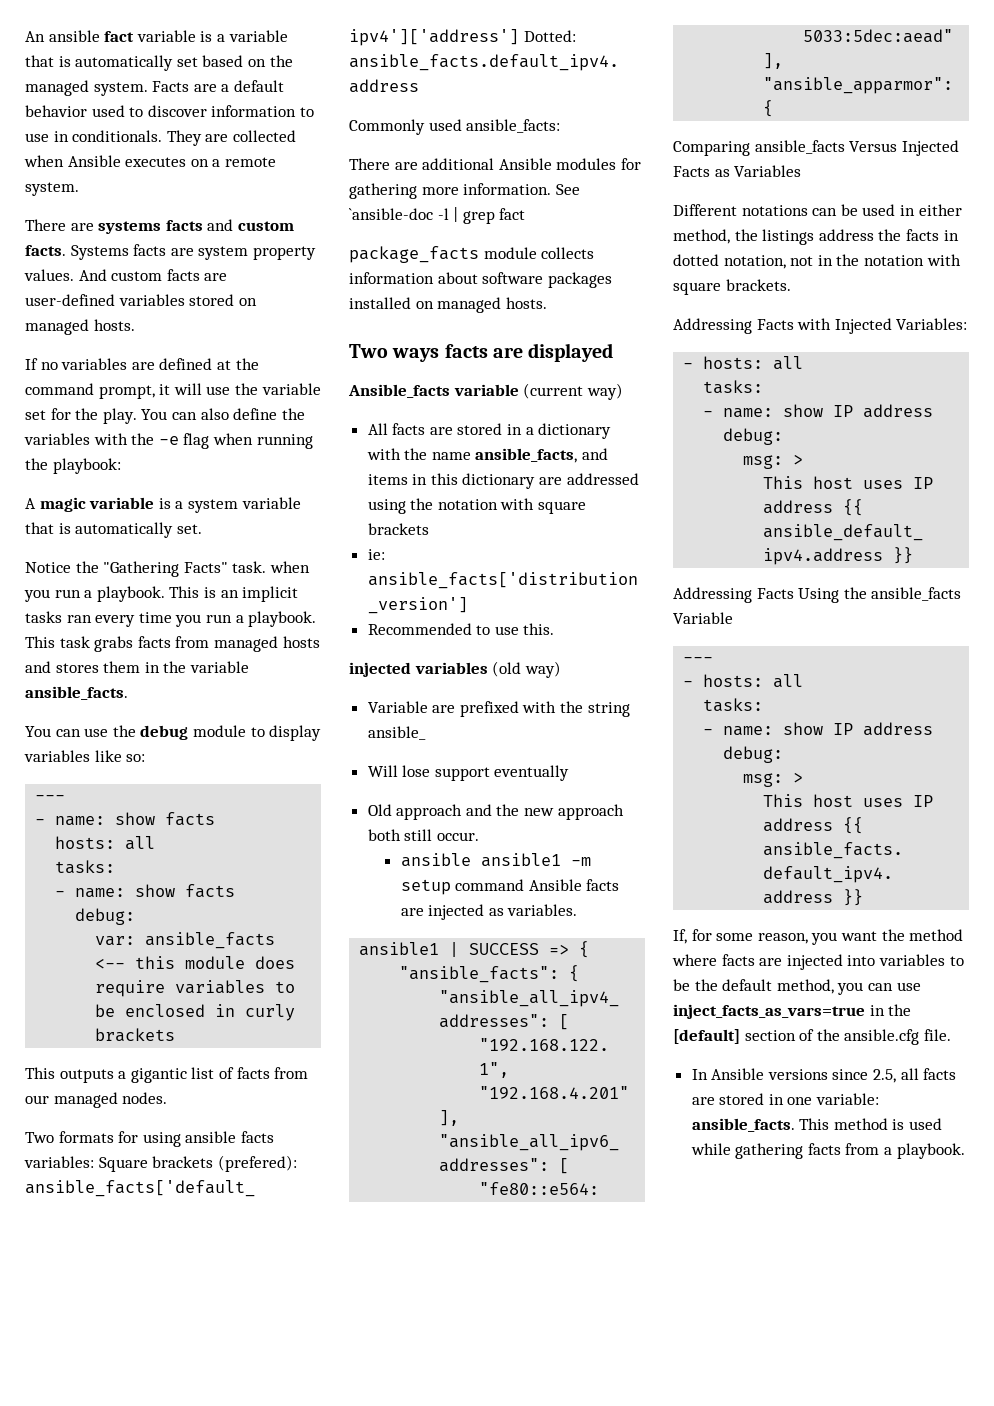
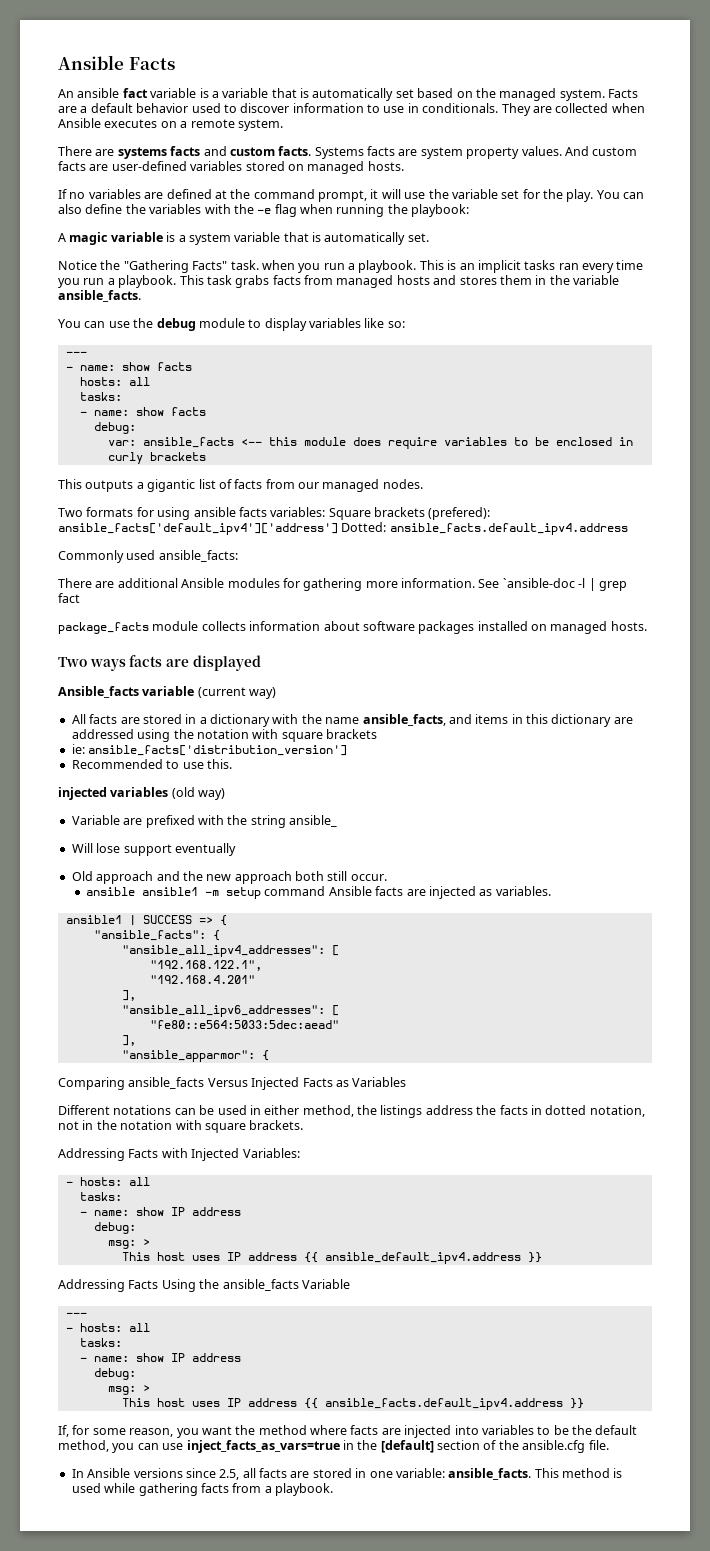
+ Ansible Facts

